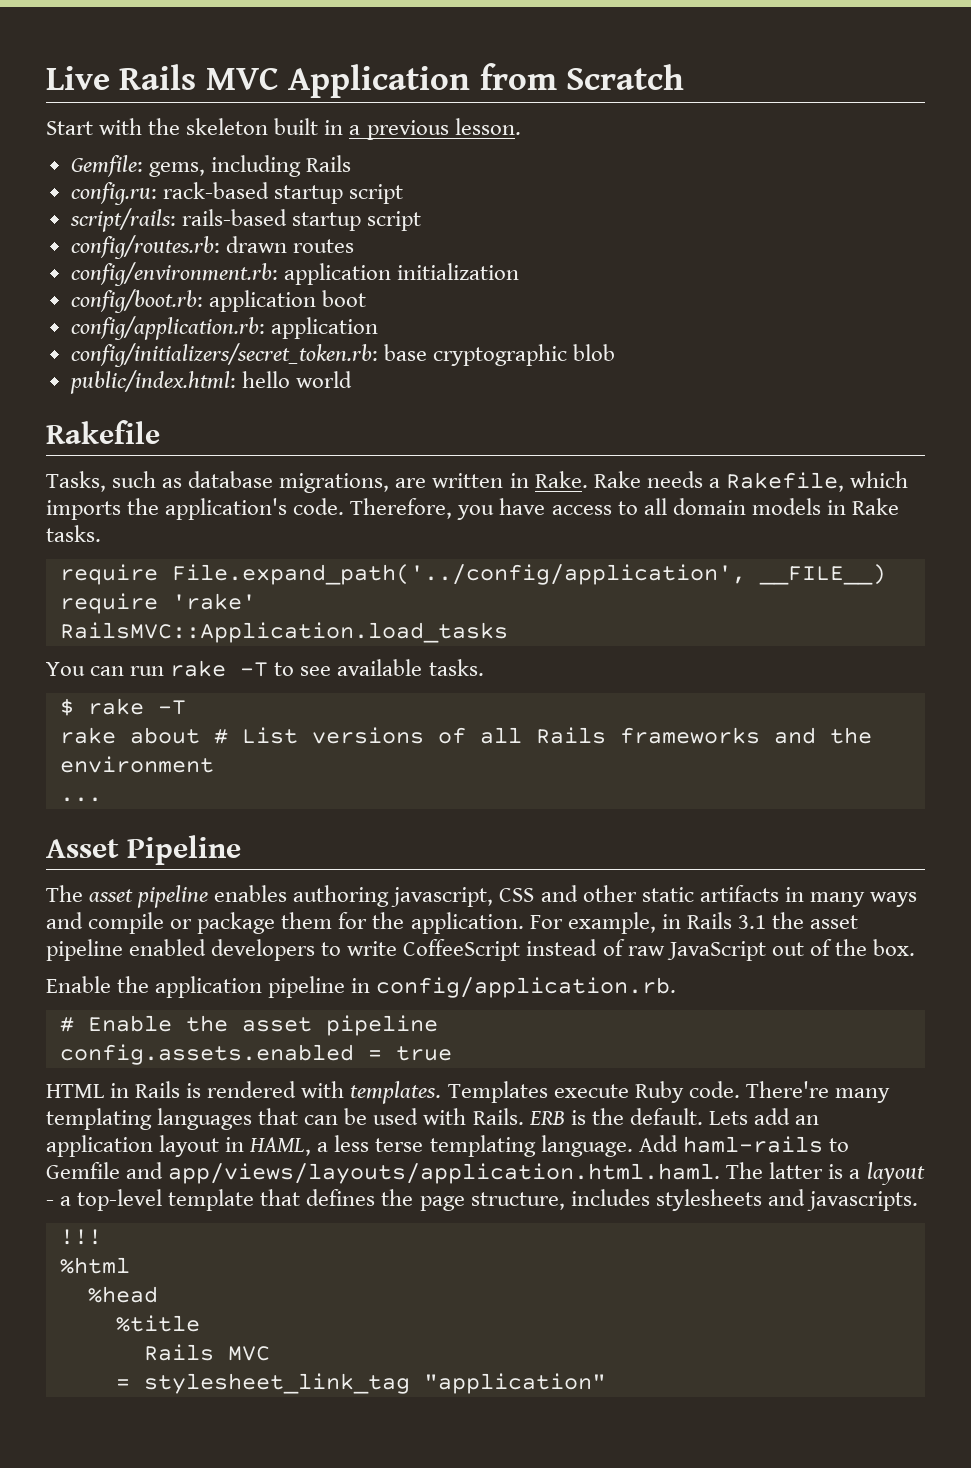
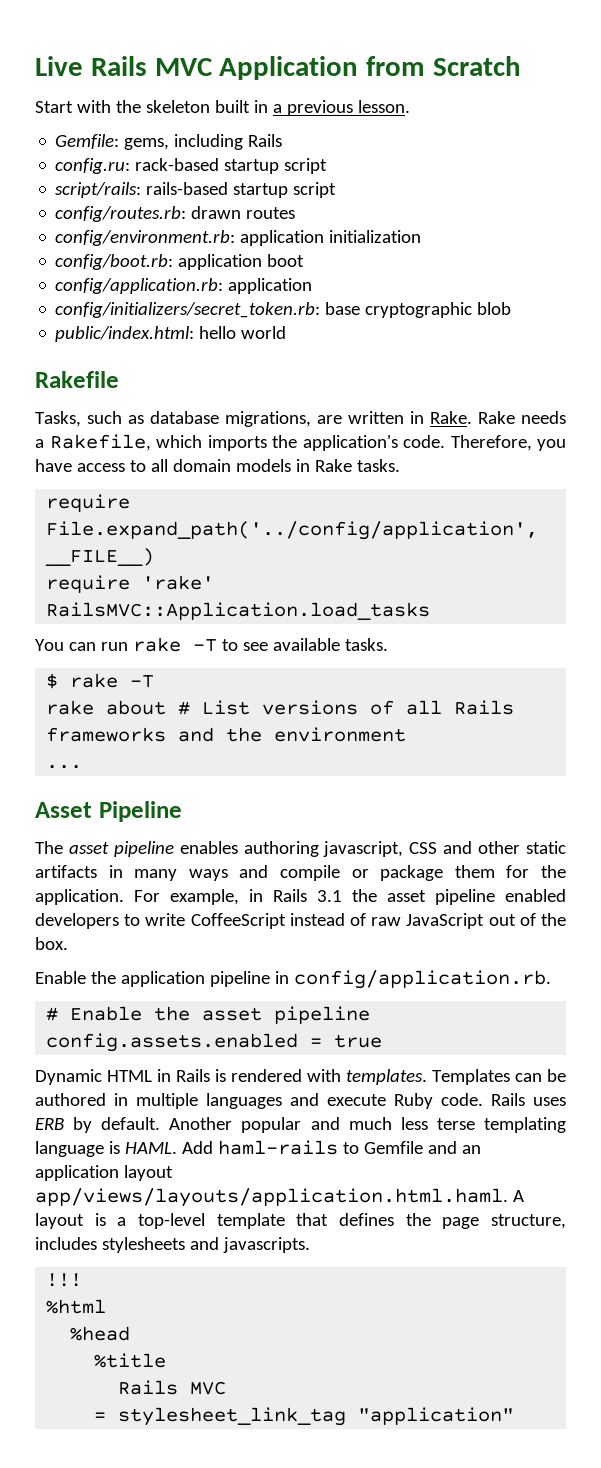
- HTML in Rails is rendered with templates.
+ Dynamic HTML in Rails is rendered with templates.
- Templates execute Ruby code. There're many templating languages that can be used with Rails. ERB is the default. Lets add an application layout in HAML, a less terse templating language.
+ Templates can be authored in multiple languages and execute Ruby code. Rails uses ERB by default. Another popular and much less terse templating language is HAML.
- Add haml-rails to Gemfile and app/views/layouts/application.html.haml. The latter is a layout - a top-level template that defines the page structure, includes stylesheets and javascripts.
+ Add haml-rails to Gemfile and an application layout app/views/layouts/application.html.haml. A layout is a top-level template that defines the page structure, includes stylesheets and javascripts.

